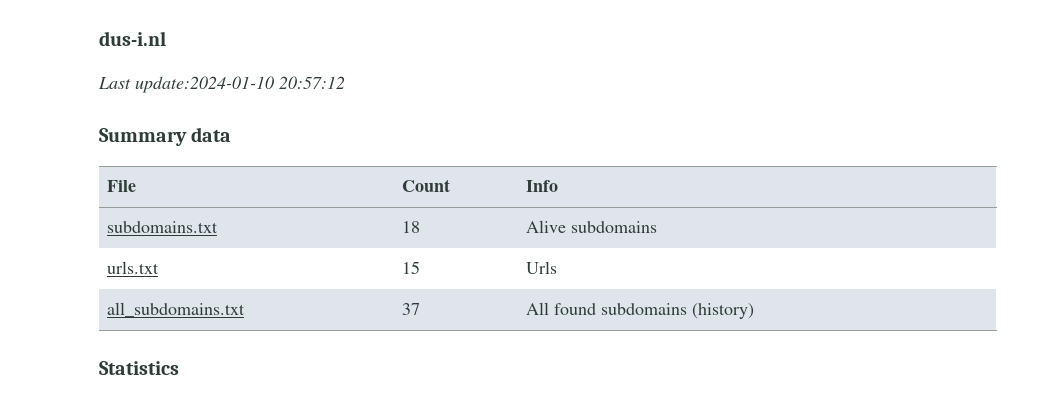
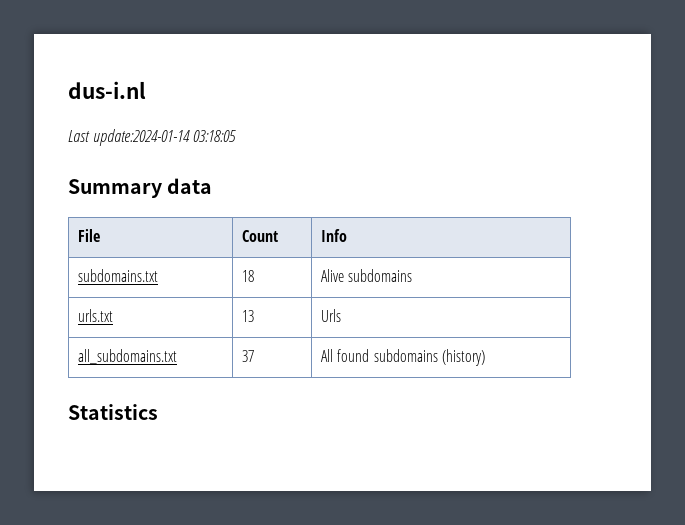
- Last update:2024-01-10 20:57:12
+ Last update:2024-01-14 03:18:05
- urls.txt | 15 | Urls
+ urls.txt | 13 | Urls

